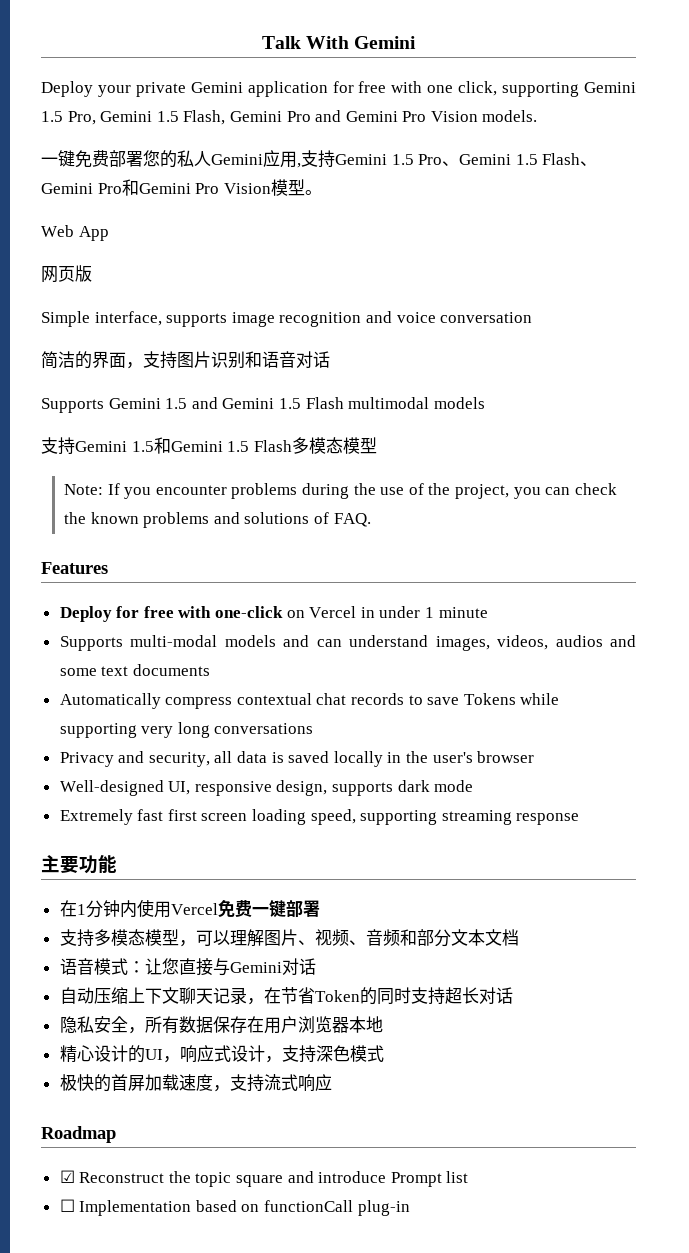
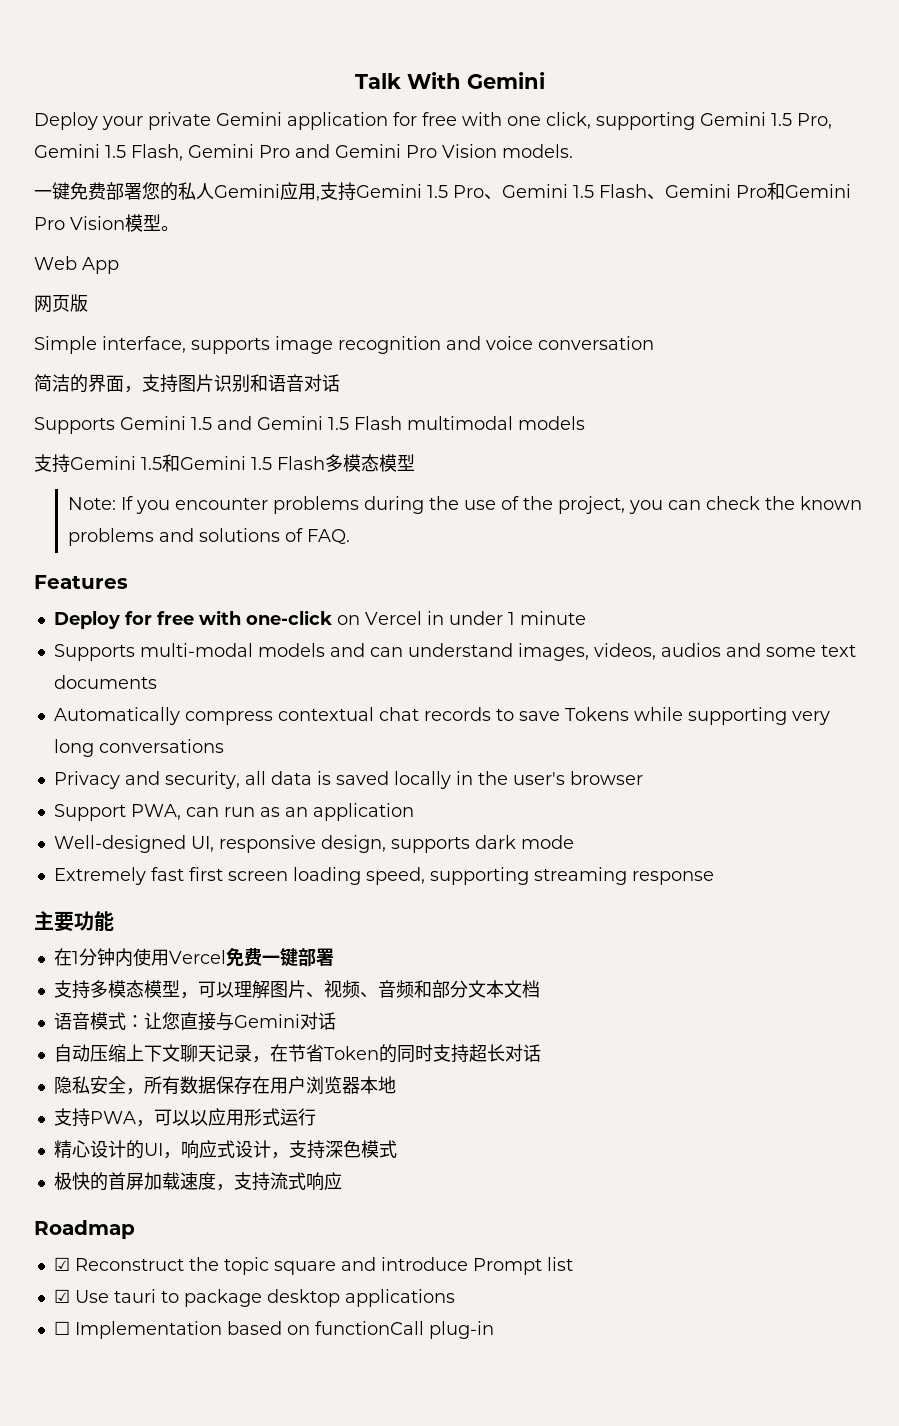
+ Support PWA, can run as an application
+ 支持PWA，可以以应用形式运行
+ ☑ Use tauri to package desktop applications

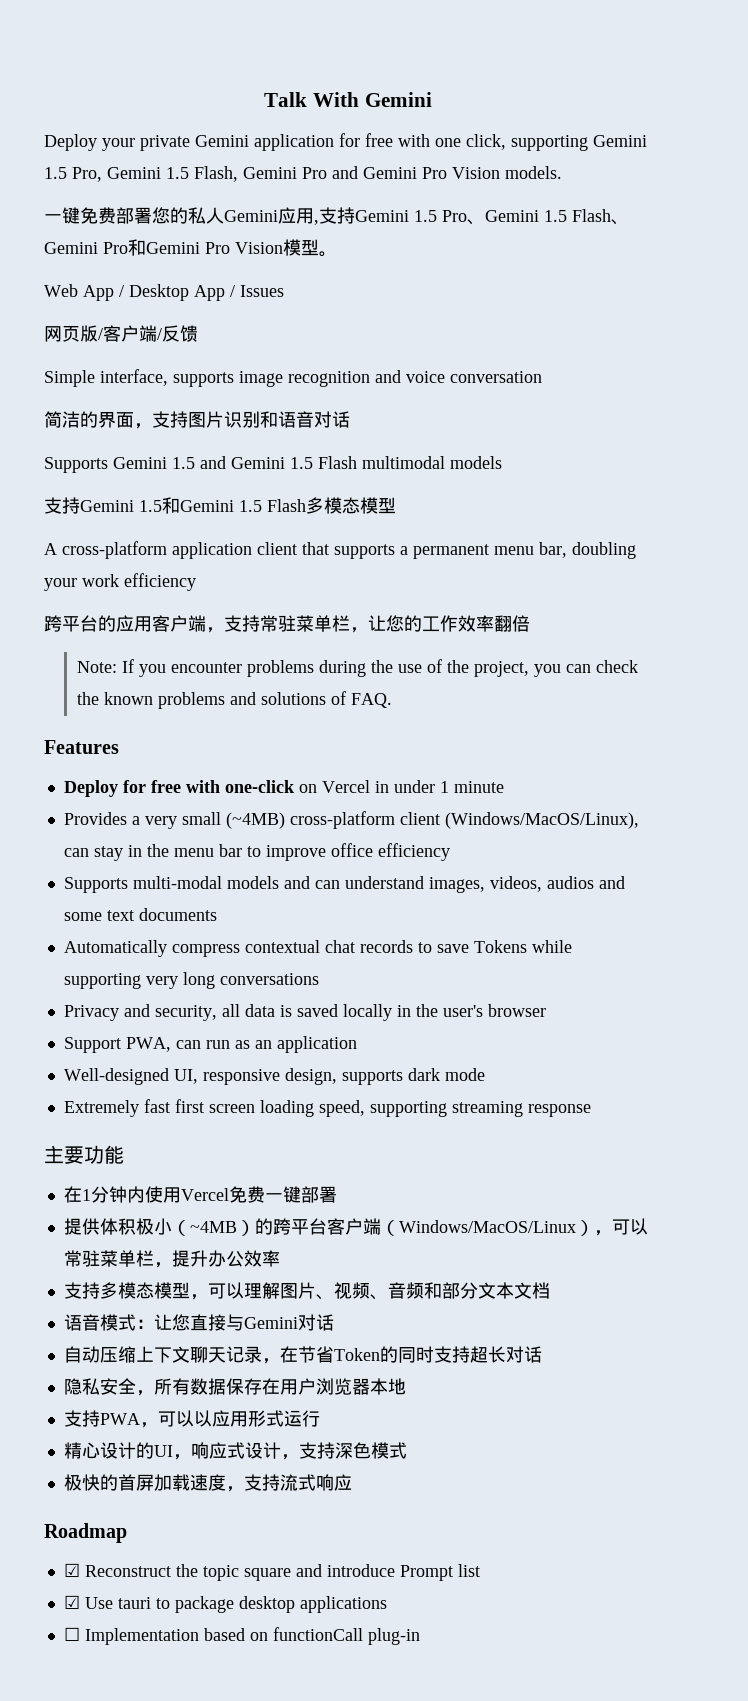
- Web App
- 网页版
+ Web App / Desktop App / Issues
+ 网页版/客户端/反馈
+ A cross-platform application client that supports a permanent menu bar, doubling your work efficiency
+ 跨平台的应用客户端，支持常驻菜单栏，让您的工作效率翻倍
+ Provides a very small (~4MB) cross-platform client (Windows/MacOS/Linux), can stay in the menu bar to improve office efficiency
+ 提供体积极小（~4MB）的跨平台客户端（Windows/MacOS/Linux），可以常驻菜单栏，提升办公效率

